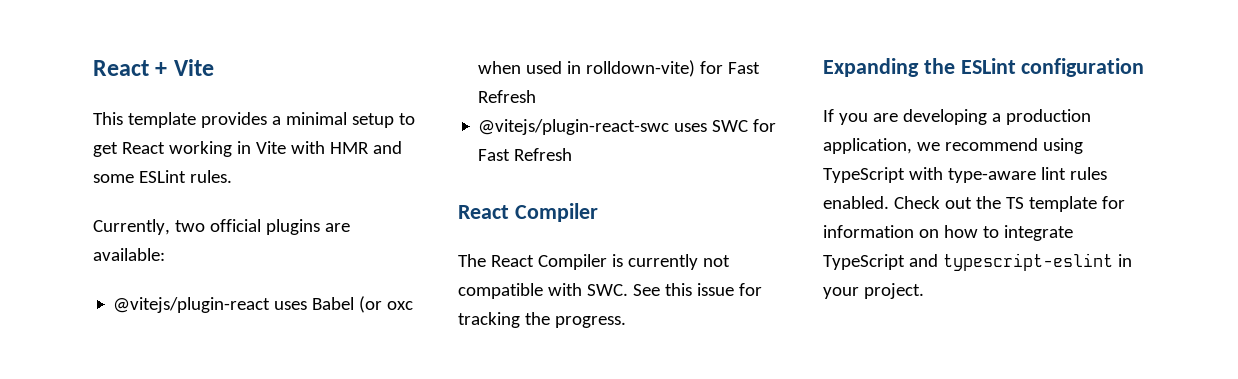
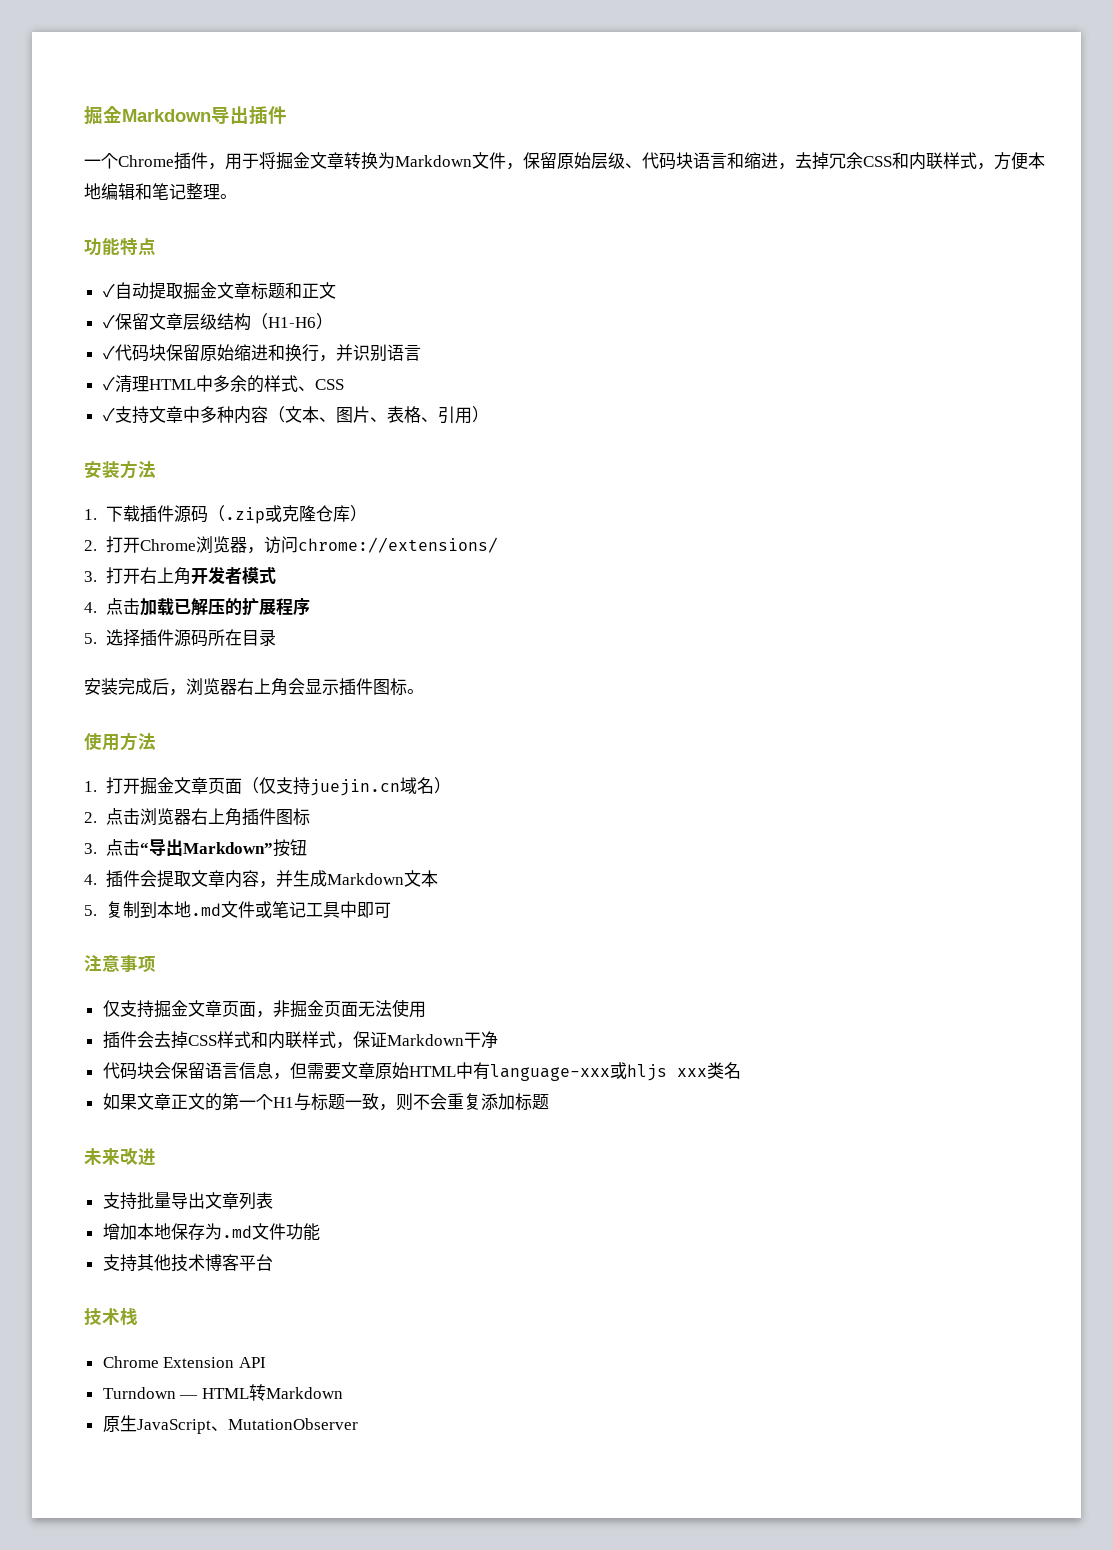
- React + Vite
- This template provides a minimal setup to get React working in Vite with HMR and some ESLint rules.
- Currently, two official plugins are available:
- @vitejs/plugin-react uses Babel (or oxc when used in rolldown-vite) for Fast Refresh
- @vitejs/plugin-react-swc uses SWC for Fast Refresh
- React Compiler
- The React Compiler is currently not compatible with SWC. See this issue for tracking the progress.
- Expanding the ESLint configuration
- If you are developing a production application, we recommend using TypeScript with type-aware lint rules enabled. Check out the TS template for information on how to integrate TypeScript and typescript-eslint in your project.
+ 掘金Markdown导出插件
+ 一个Chrome插件，用于将掘金文章转换为Markdown文件，保留原始层级、代码块语言和缩进，去掉冗余CSS和内联样式，方便本地编辑和笔记整理。
+ 功能特点
+ ✓自动提取掘金文章标题和正文
+ ✓保留文章层级结构（H1-H6）
+ ✓代码块保留原始缩进和换行，并识别语言
+ ✓清理HTML中多余的样式、CSS
+ ✓支持文章中多种内容（文本、图片、表格、引用）
+ 安装方法
+ 1.下载插件源码（.zip或克隆仓库）
+ 2.打开Chrome浏览器，访问chrome://extensions/
+ 3.打开右上角开发者模式
+ 4.点击加载已解压的扩展程序
+ 5.选择插件源码所在目录
+ 安装完成后，浏览器右上角会显示插件图标。
+ 使用方法
+ 1.打开掘金文章页面（仅支持juejin.cn域名）
+ 2.点击浏览器右上角插件图标
+ 3.点击“导出Markdown”按钮
+ 4.插件会提取文章内容，并生成Markdown文本
+ 5.复制到本地.md文件或笔记工具中即可
+ 注意事项
+ 仅支持掘金文章页面，非掘金页面无法使用
+ 插件会去掉CSS样式和内联样式，保证Markdown干净
+ 代码块会保留语言信息，但需要文章原始HTML中有language-xxx或hljs xxx类名
+ 如果文章正文的第一个H1与标题一致，则不会重复添加标题
+ 未来改进
+ 支持批量导出文章列表
+ 增加本地保存为.md文件功能
+ 支持其他技术博客平台
+ 技术栈
+ Chrome Extension API
+ Turndown — HTML转Markdown
+ 原生JavaScript、MutationObserver

